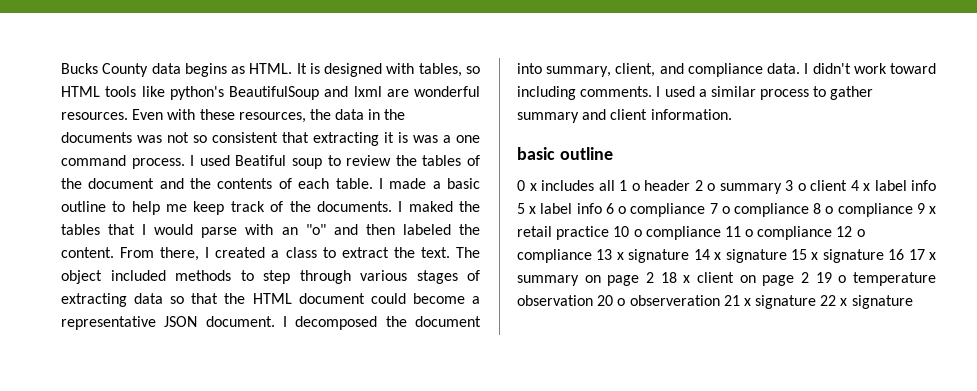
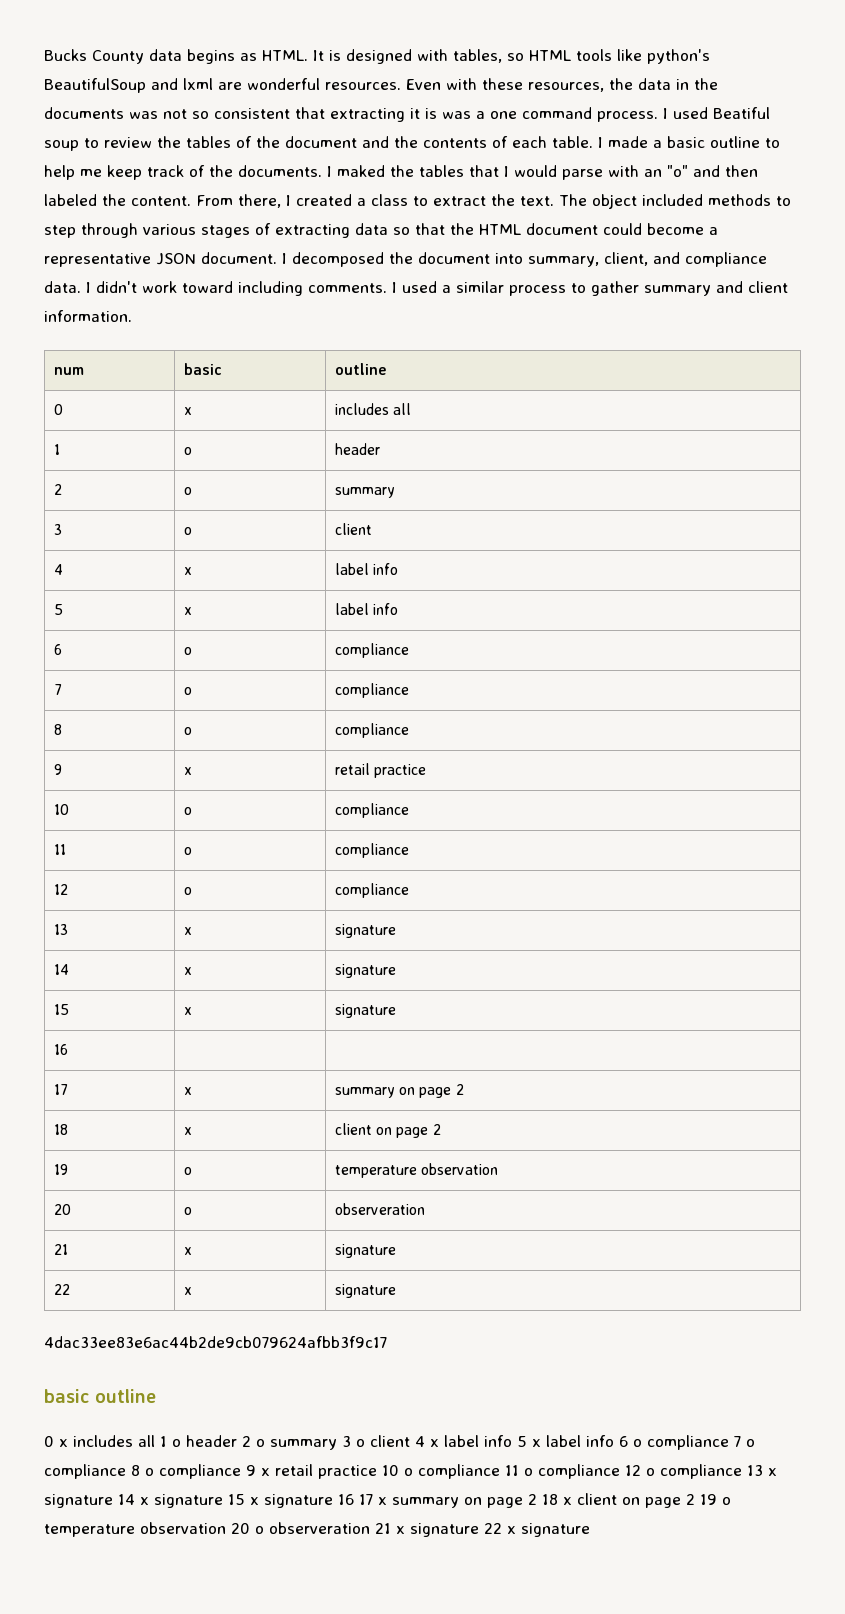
+ num | basic | outline
+ 0 | x | includes all
+ 1 | o | header
+ 2 | o | summary
+ 3 | o | client
+ 4 | x | label info
+ 5 | x | label info
+ 6 | o | compliance
+ 7 | o | compliance
+ 8 | o | compliance
+ 9 | x | retail practice
+ 10 | o | compliance
+ 11 | o | compliance
+ 12 | o | compliance
+ 13 | x | signature
+ 14 | x | signature
+ 15 | x | signature
+ 16 | |
+ 17 | x | summary on page 2
+ 18 | x | client on page 2
+ 19 | o | temperature observation
+ 20 | o | observeration
+ 21 | x | signature
+ 22 | x | signature
+ 4dac33ee83e6ac44b2de9cb079624afbb3f9c17

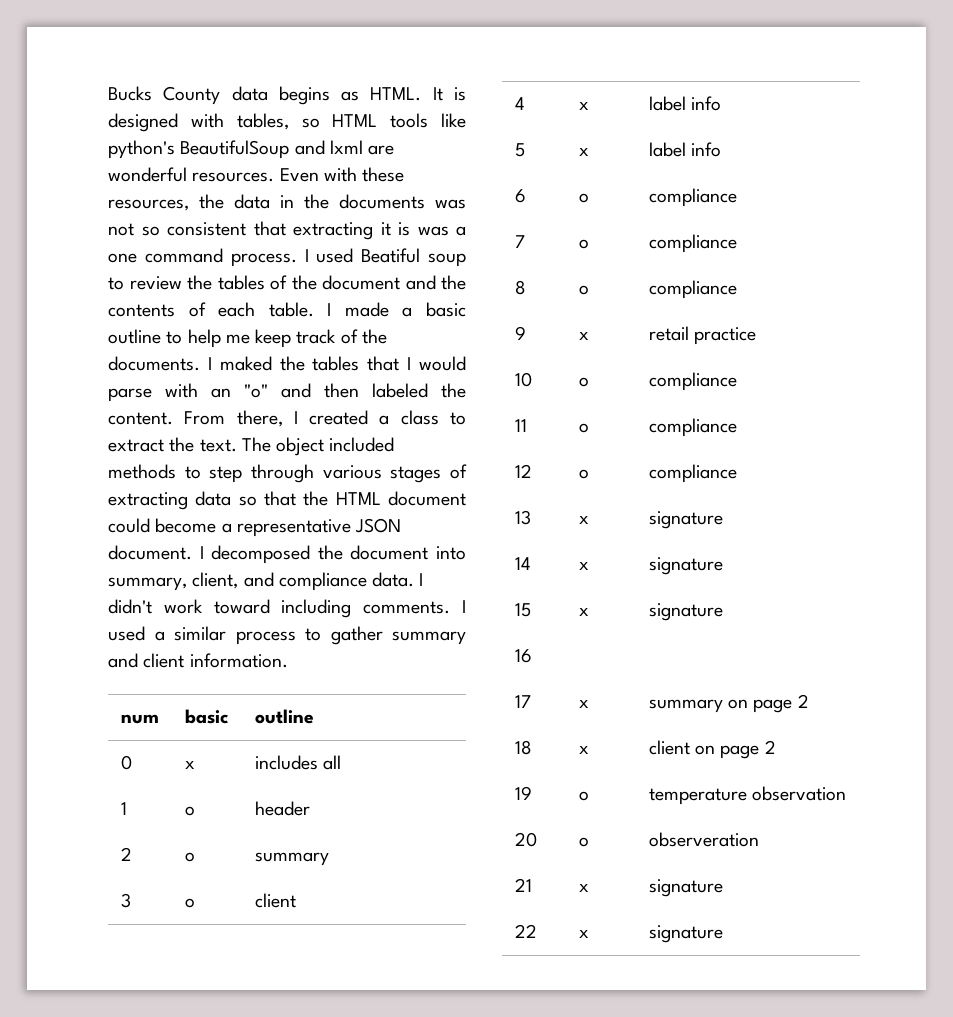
- 4dac33ee83e6ac44b2de9cb079624afbb3f9c17
- basic outline
- 0 x includes all 1 o header 2 o summary 3 o client 4 x label info 5 x label info 6 o compliance 7 o compliance 8 o compliance 9 x retail practice 10 o compliance 11 o compliance 12 o compliance 13 x signature 14 x signature 15 x signature 16 17 x summary on page 2 18 x client on page 2 19 o temperature observation 20 o observeration 21 x signature 22 x signature

